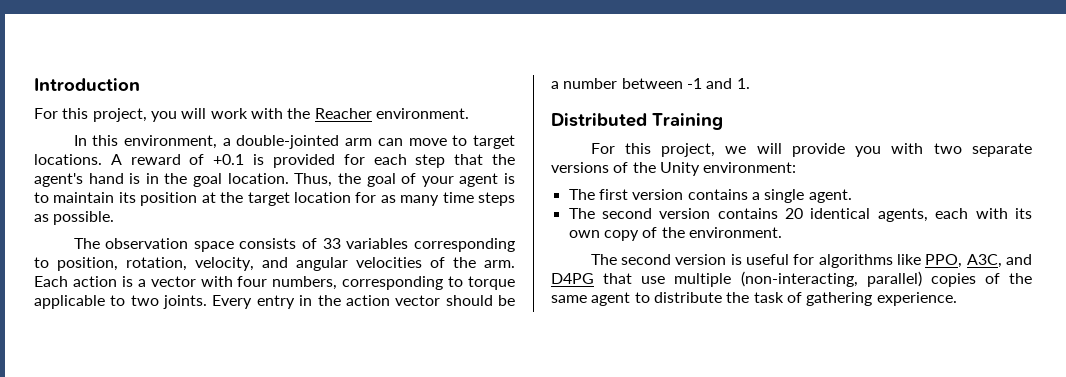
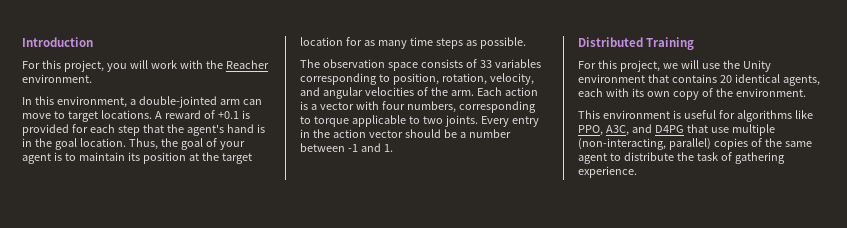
- For this project, we will provide you with two separate versions of the Unity environment:
- The first version contains a single agent.
- The second version contains 20 identical agents, each with its own copy of the environment.
+ For this project, we will use the Unity environment that contains 20 identical agents, each with its own copy of the environment.
- The second version is useful for algorithms like PPO, A3C, and D4PG that use multiple (non-interacting, parallel) copies of the same agent to distribute the task of gathering experience.
+ This environment is useful for algorithms like PPO, A3C, and D4PG that use multiple (non-interacting, parallel) copies of the same agent to distribute the task of gathering experience.

